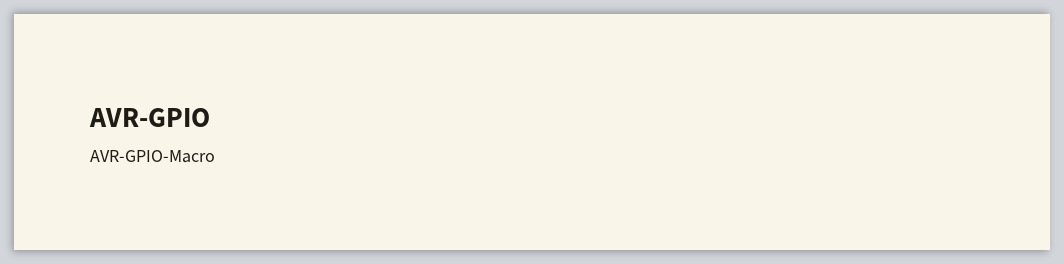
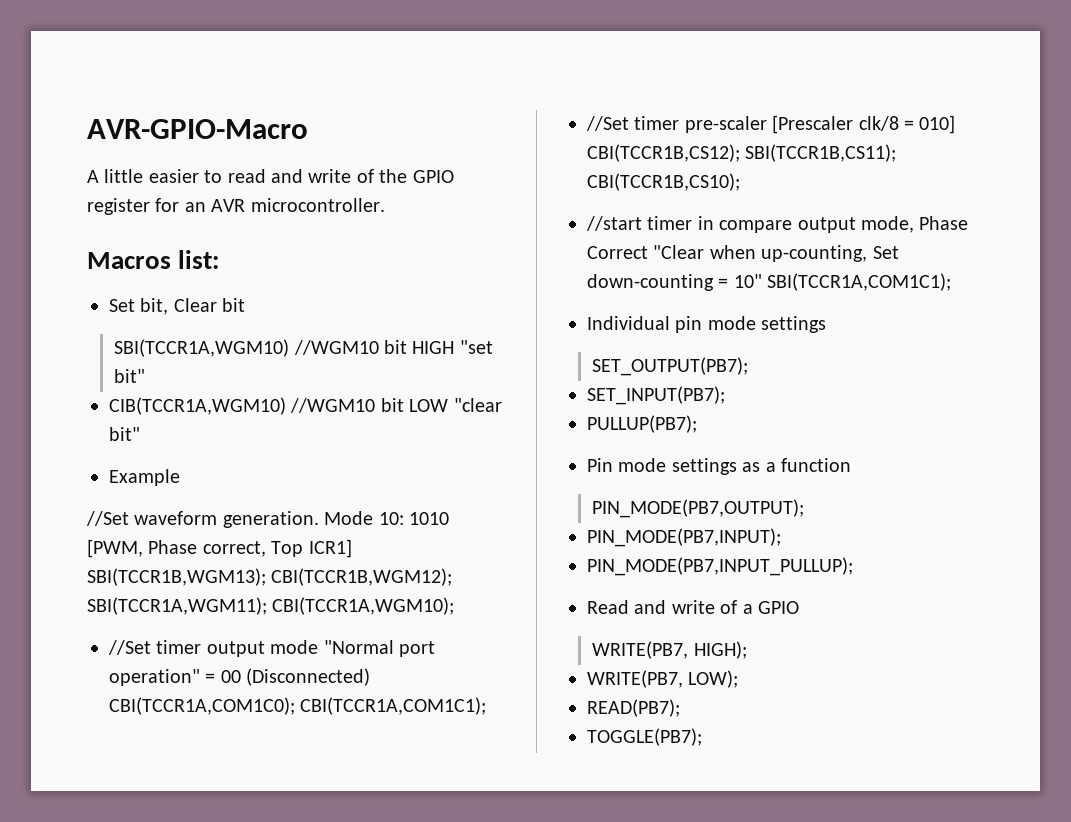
- AVR-GPIO
  AVR-GPIO-Macro
+ A little easier to read and write of the GPIO register for an AVR microcontroller.
+ Macros list:
+ Set bit, Clear bit
+ SBI(TCCR1A,WGM10) //WGM10 bit HIGH "set bit"
+ CIB(TCCR1A,WGM10) //WGM10 bit LOW "clear bit"
+ Example
+ //Set waveform generation. Mode 10: 1010 [PWM, Phase correct, Top ICR1] SBI(TCCR1B,WGM13); CBI(TCCR1B,WGM12); SBI(TCCR1A,WGM11); CBI(TCCR1A,WGM10);
+ //Set timer output mode "Normal port operation" = 00 (Disconnected) CBI(TCCR1A,COM1C0); CBI(TCCR1A,COM1C1);
+ //Set timer pre-scaler [Prescaler clk/8 = 010] CBI(TCCR1B,CS12); SBI(TCCR1B,CS11); CBI(TCCR1B,CS10);
+ //start timer in compare output mode, Phase Correct "Clear when up-counting, Set down-counting = 10" SBI(TCCR1A,COM1C1);
+ Individual pin mode settings
+ SET_OUTPUT(PB7);
+ SET_INPUT(PB7);
+ PULLUP(PB7);
+ Pin mode settings as a function
+ PIN_MODE(PB7,OUTPUT);
+ PIN_MODE(PB7,INPUT);
+ PIN_MODE(PB7,INPUT_PULLUP);
+ Read and write of a GPIO
+ WRITE(PB7, HIGH);
+ WRITE(PB7, LOW);
+ READ(PB7);
+ TOGGLE(PB7);

